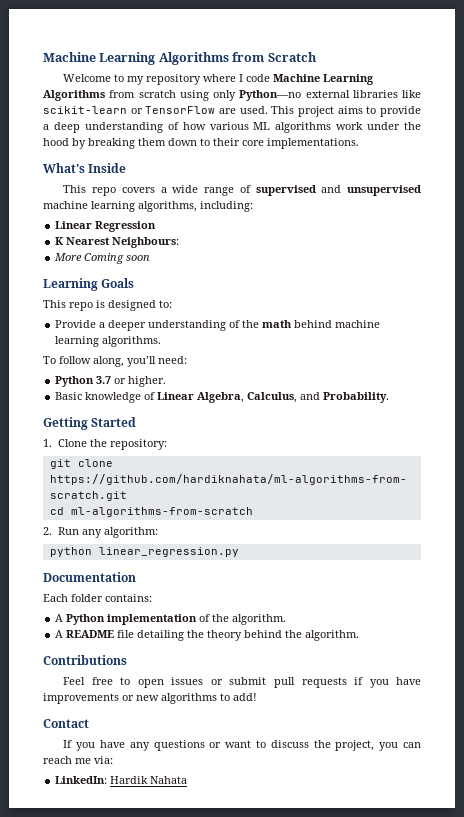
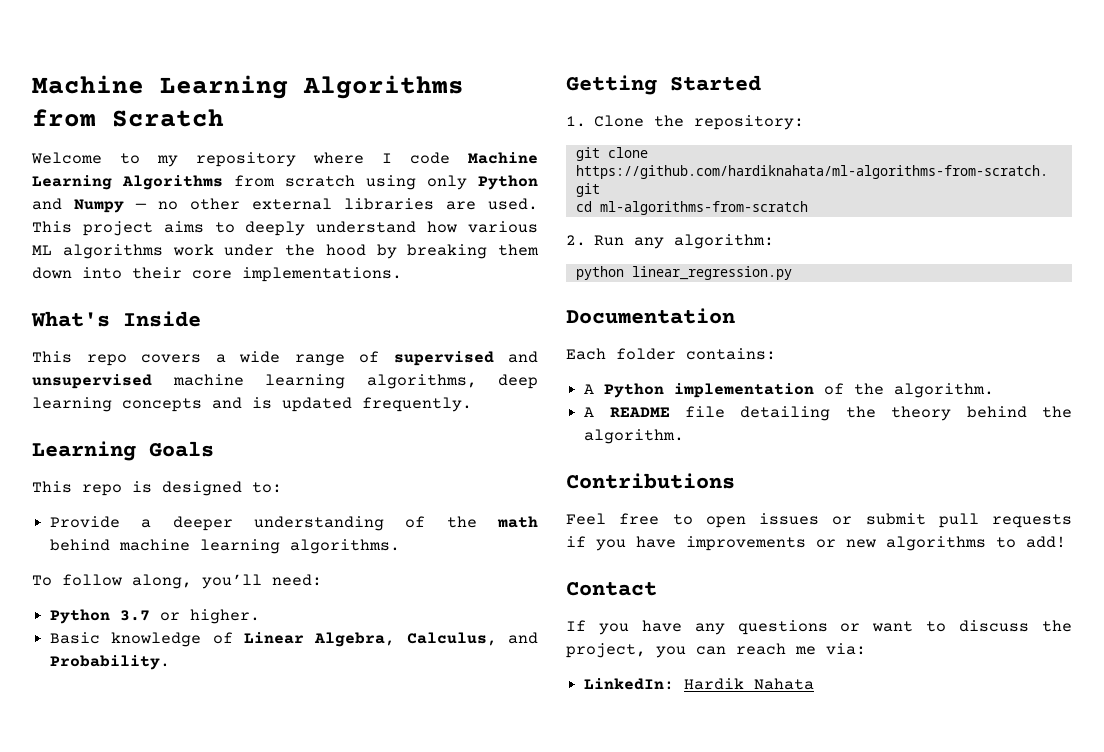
- Welcome to my repository where I code Machine Learning Algorithms from scratch using only Python—no external libraries like scikit-learn or TensorFlow are used.
+ Welcome to my repository where I code Machine Learning Algorithms from scratch using only Python and Numpy — no other external libraries are used.
- This project aims to provide a deep understanding of how various ML algorithms work under the hood by breaking them down to their core implementations.
+ This project aims to deeply understand how various ML algorithms work under the hood by breaking them down into their core implementations.
- This repo covers a wide range of supervised and unsupervised machine learning algorithms, including:
- Linear Regression
- K Nearest Neighbours:
- More Coming soon
+ This repo covers a wide range of supervised and unsupervised machine learning algorithms, deep learning concepts and is updated frequently.

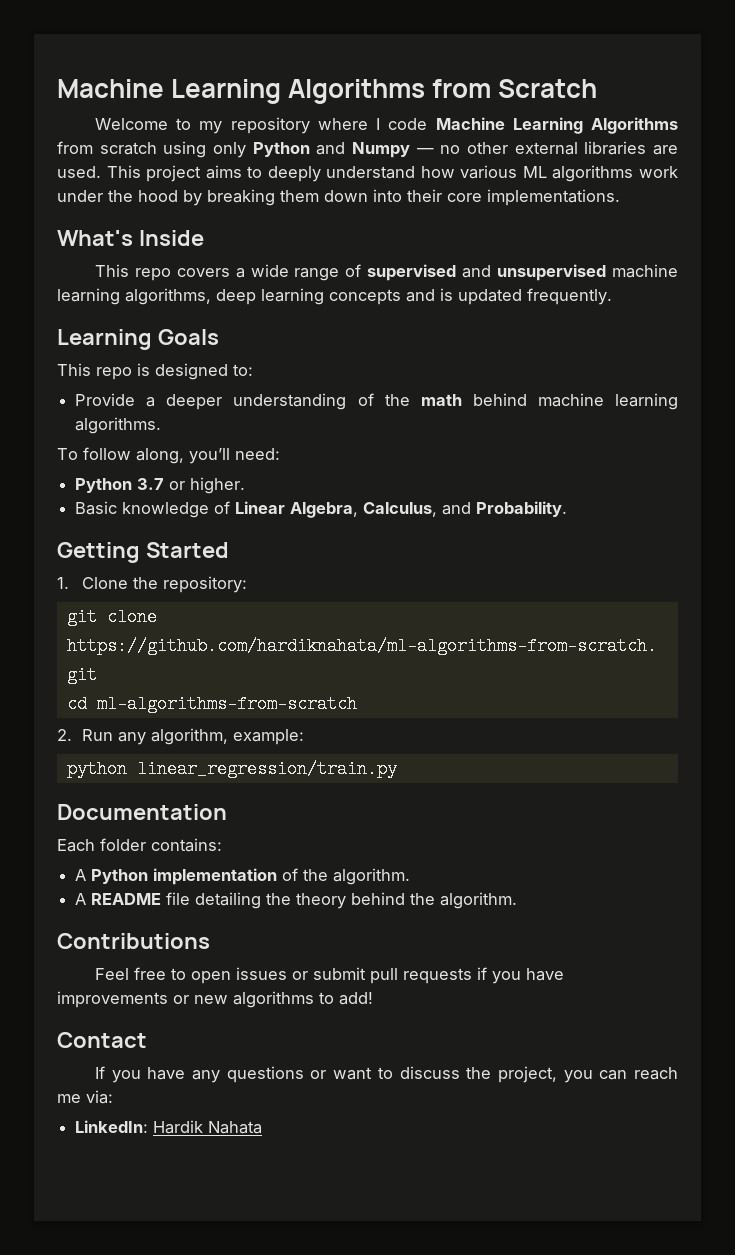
- 2. Run any algorithm:
+ 2. Run any algorithm, example:
- python linear_regression.py
+ python linear_regression/train.py

